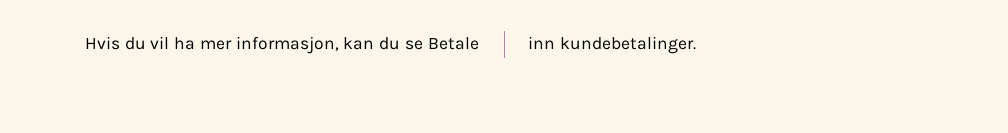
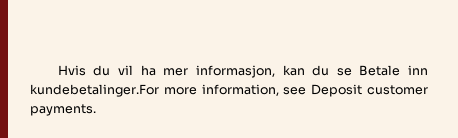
- Hvis du vil ha mer informasjon, kan du se Betale inn kundebetalinger.
+ Hvis du vil ha mer informasjon, kan du se Betale inn kundebetalinger.For more information, see Deposit customer payments.

